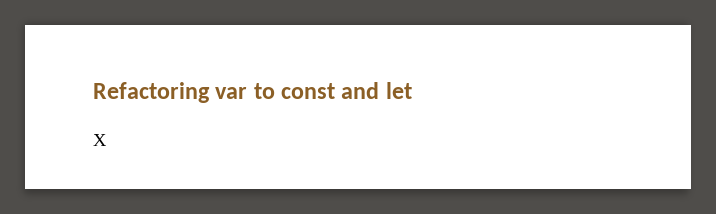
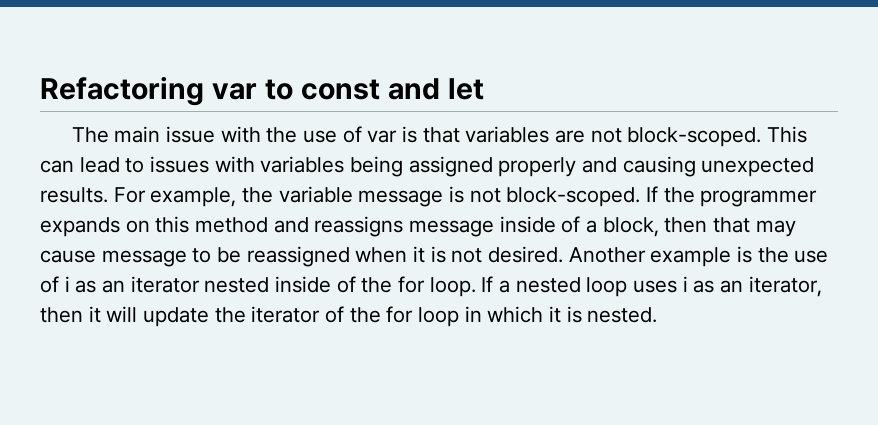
- X
+ The main issue with the use of var is that variables are not block-scoped. This can lead to issues with variables being assigned properly and causing unexpected results. For example, the variable message is not block-scoped. If the programmer expands on this method and reassigns message inside of a block, then that may cause message to be reassigned when it is not desired. Another example is the use of i as an iterator nested inside of the for loop. If a nested loop uses i as an iterator, then it will update the iterator of the for loop in which it is nested.

